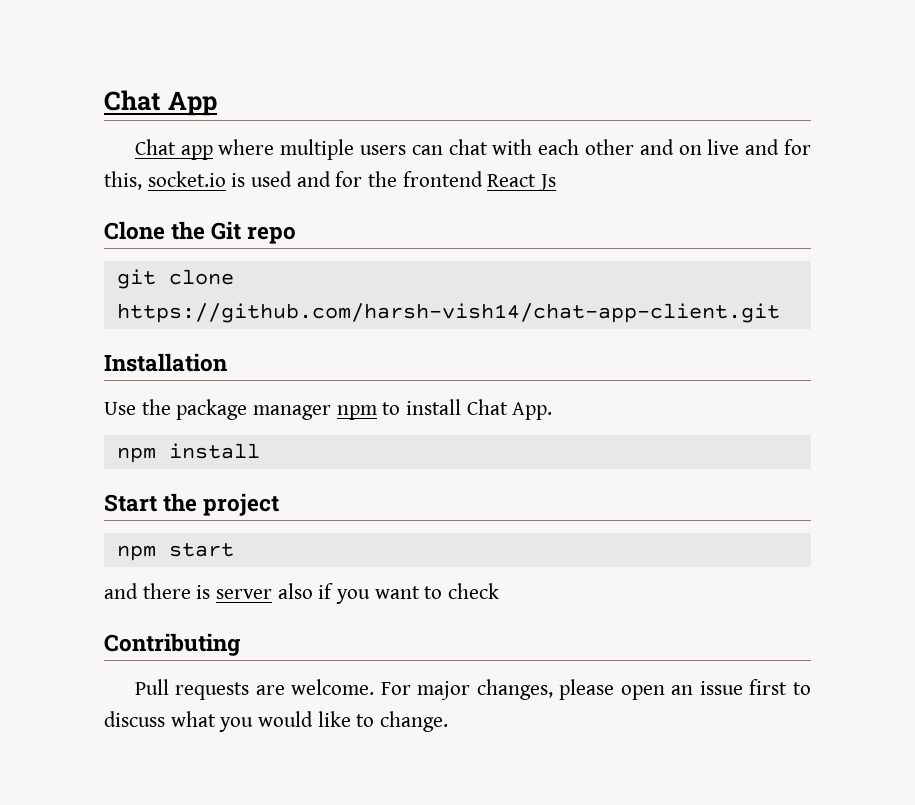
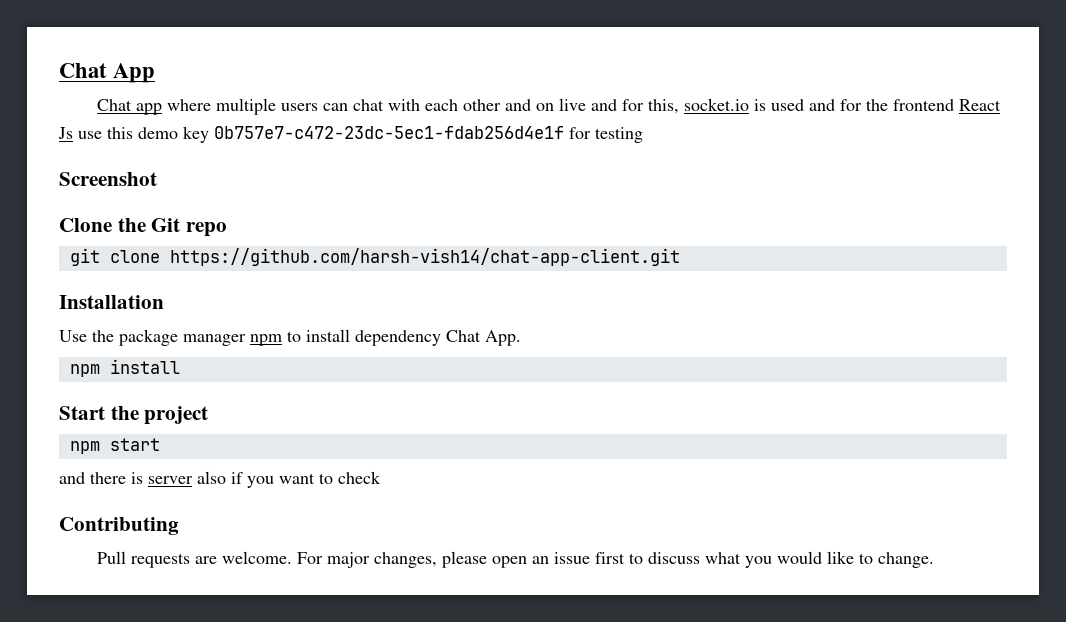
- Chat app where multiple users can chat with each other and on live and for this, socket.io is used and for the frontend React Js
+ Chat app where multiple users can chat with each other and on live and for this, socket.io is used and for the frontend React Js use this demo key 0b757e7-c472-23dc-5ec1-fdab256d4e1f for testing
+ Screenshot
- Use the package manager npm to install Chat App.
+ Use the package manager npm to install dependency Chat App.

